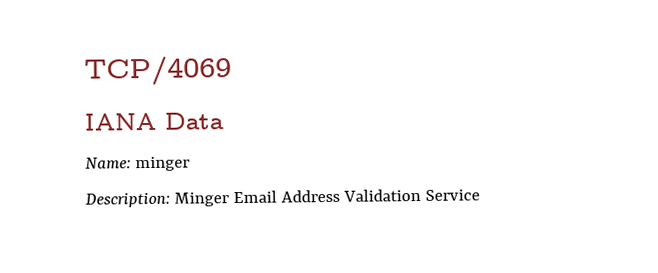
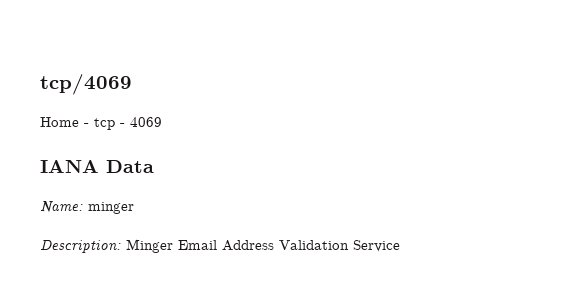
- TCP/4069
+ tcp/4069
+ Home - tcp - 4069

